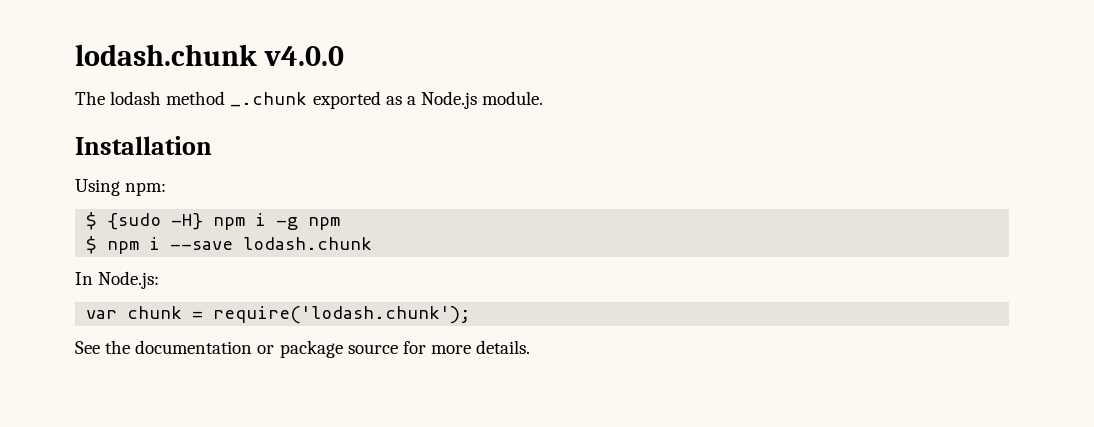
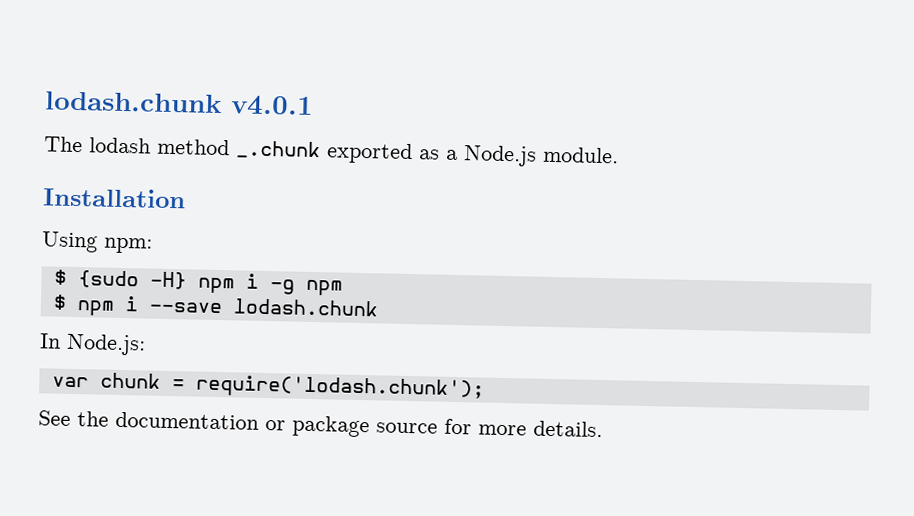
- lodash.chunk v4.0.0
+ lodash.chunk v4.0.1

